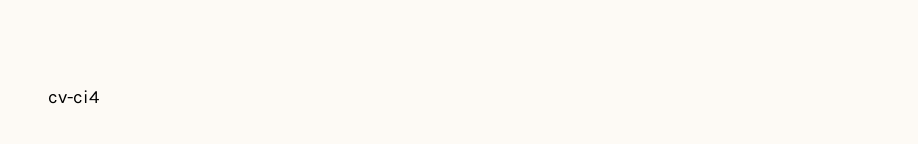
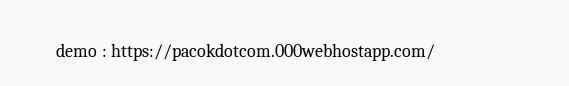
- cv-ci4
+ demo : https://pacokdotcom.000webhostapp.com/

